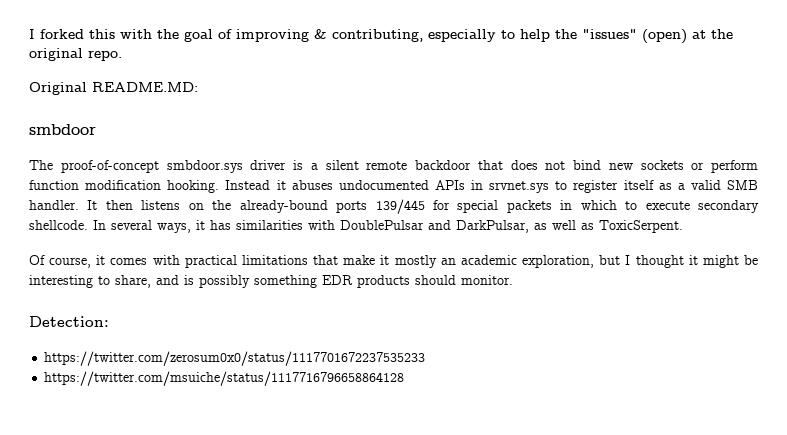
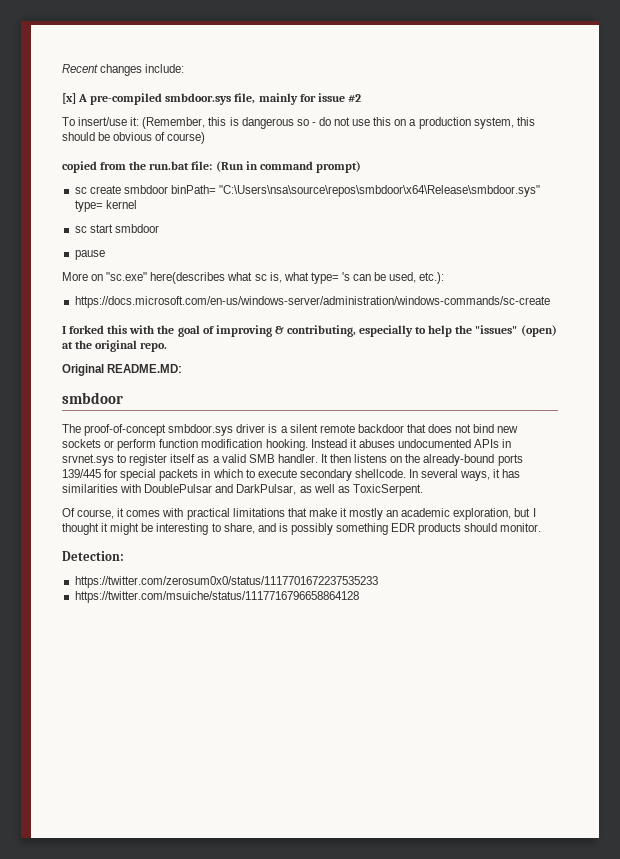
+ Recent changes include:
+ [x] A pre-compiled smbdoor.sys file, mainly for issue #2
+ To insert/use it: (Remember, this is dangerous so - do not use this on a production system, this should be obvious of course)
+ copied from the run.bat file: (Run in command prompt)
+ sc create smbdoor binPath= "C:\Users\nsa\source\repos\smbdoor\x64\Release\smbdoor.sys" type= kernel
+ sc start smbdoor
+ pause
+ More on "sc.exe" here(describes what sc is, what type= 's can be used, etc.):
+ https://docs.microsoft.com/en-us/windows-server/administration/windows-commands/sc-create

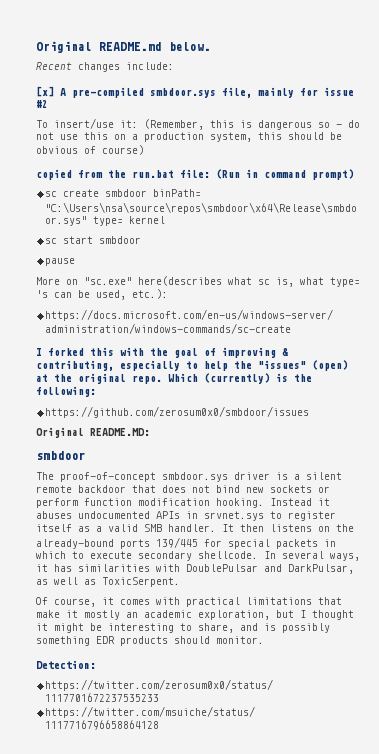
+ Original README.md below.
+ Which (currently) is the following:
+ https://github.com/zerosum0x0/smbdoor/issues

